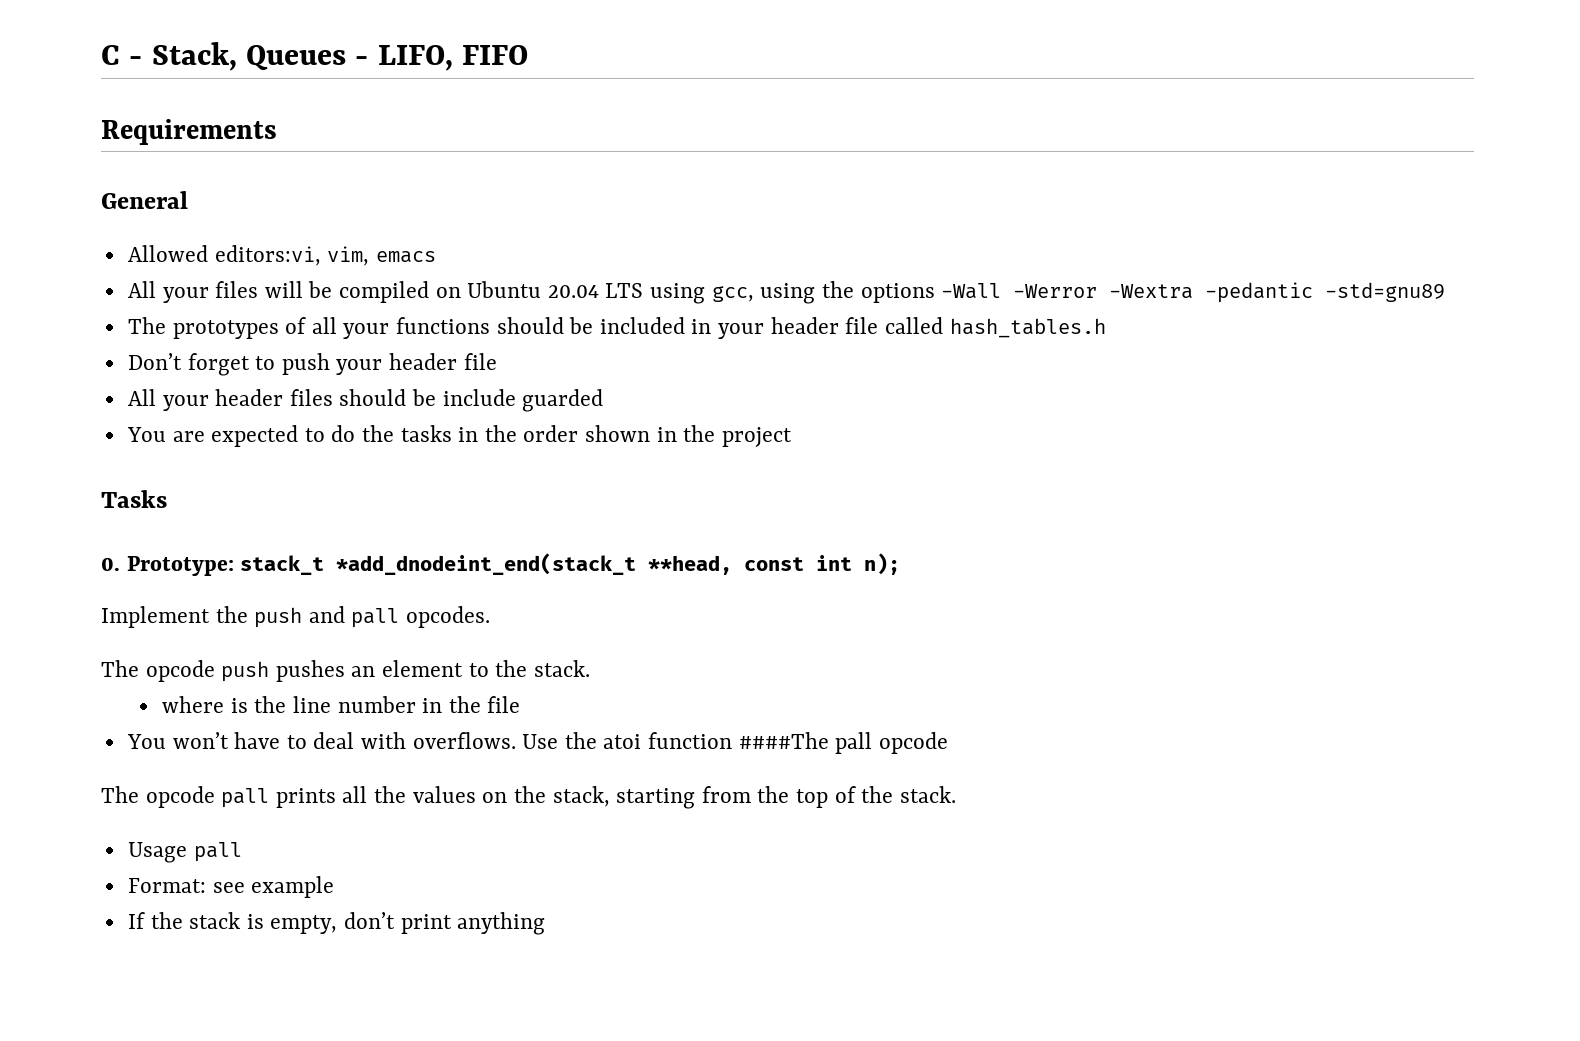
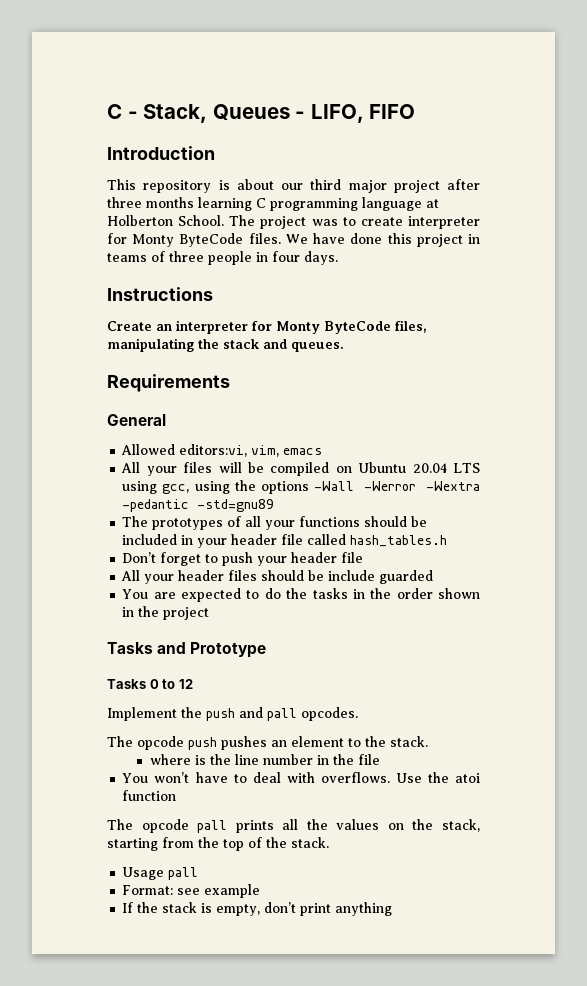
+ Introduction
+ This repository is about our third major project after three months learning C programming language at Holberton School. The project was to create interpreter for Monty ByteCode files. We have done this project in teams of three people in four days.
+ Instructions
+ Create an interpreter for Monty ByteCode files, manipulating the stack and queues.
- Tasks
- 0. Prototype: stack_t *add_dnodeint_end(stack_t **head, const int n);
+ Tasks and Prototype
+ Tasks 0 to 12
- Use the atoi function ####The pall opcode
+ Use the atoi function

